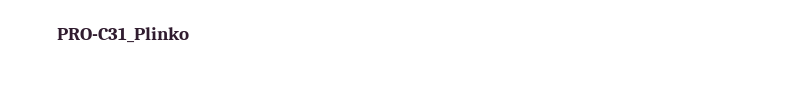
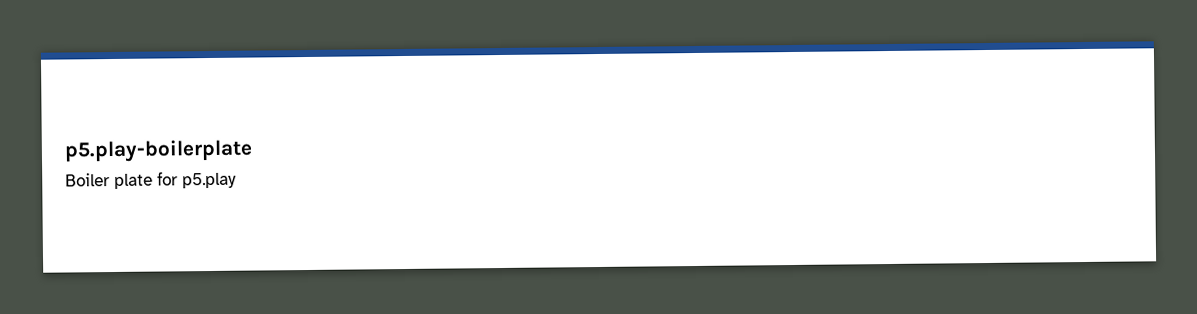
- PRO-C31_Plinko
+ p5.play-boilerplate
+ Boiler plate for p5.play

